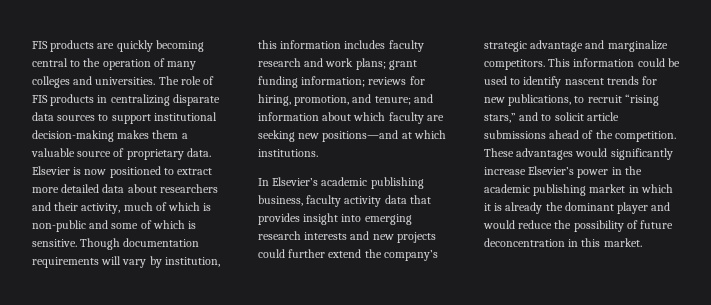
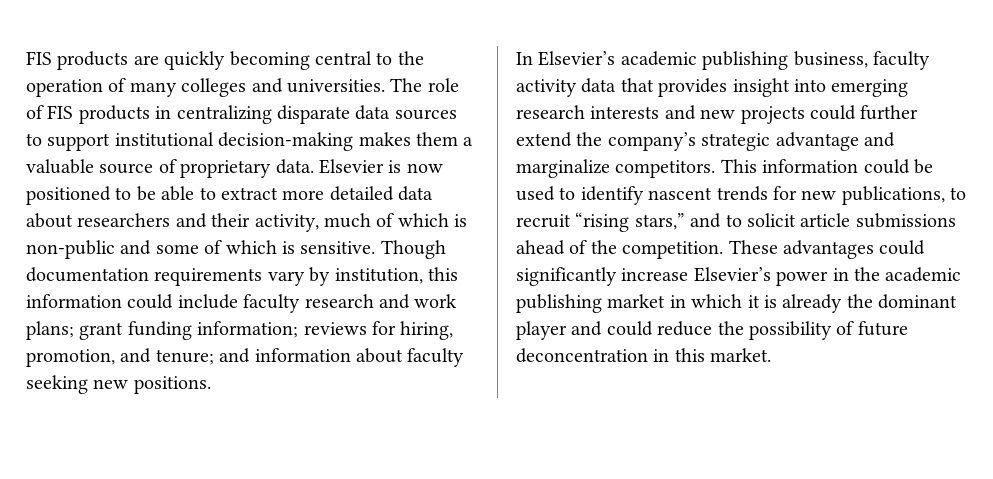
- Elsevier is now positioned to extract more detailed data about researchers and their activity, much of which is non-public and some of which is sensitive.
+ Elsevier is now positioned to be able to extract more detailed data about researchers and their activity, much of which is non-public and some of which is sensitive.
- Though documentation requirements will vary by institution, this information includes faculty research and work plans; grant funding information; reviews for hiring, promotion, and tenure; and information about which faculty are seeking new positions—and at which institutions.
+ Though documentation requirements vary by institution, this information could include faculty research and work plans; grant funding information; reviews for hiring, promotion, and tenure; and information about faculty seeking new positions.
- These advantages would significantly increase Elsevier’s power in the academic publishing market in which it is already the dominant player and would reduce the possibility of future deconcentration in this market.
+ These advantages could significantly increase Elsevier’s power in the academic publishing market in which it is already the dominant player and could reduce the possibility of future deconcentration in this market.

